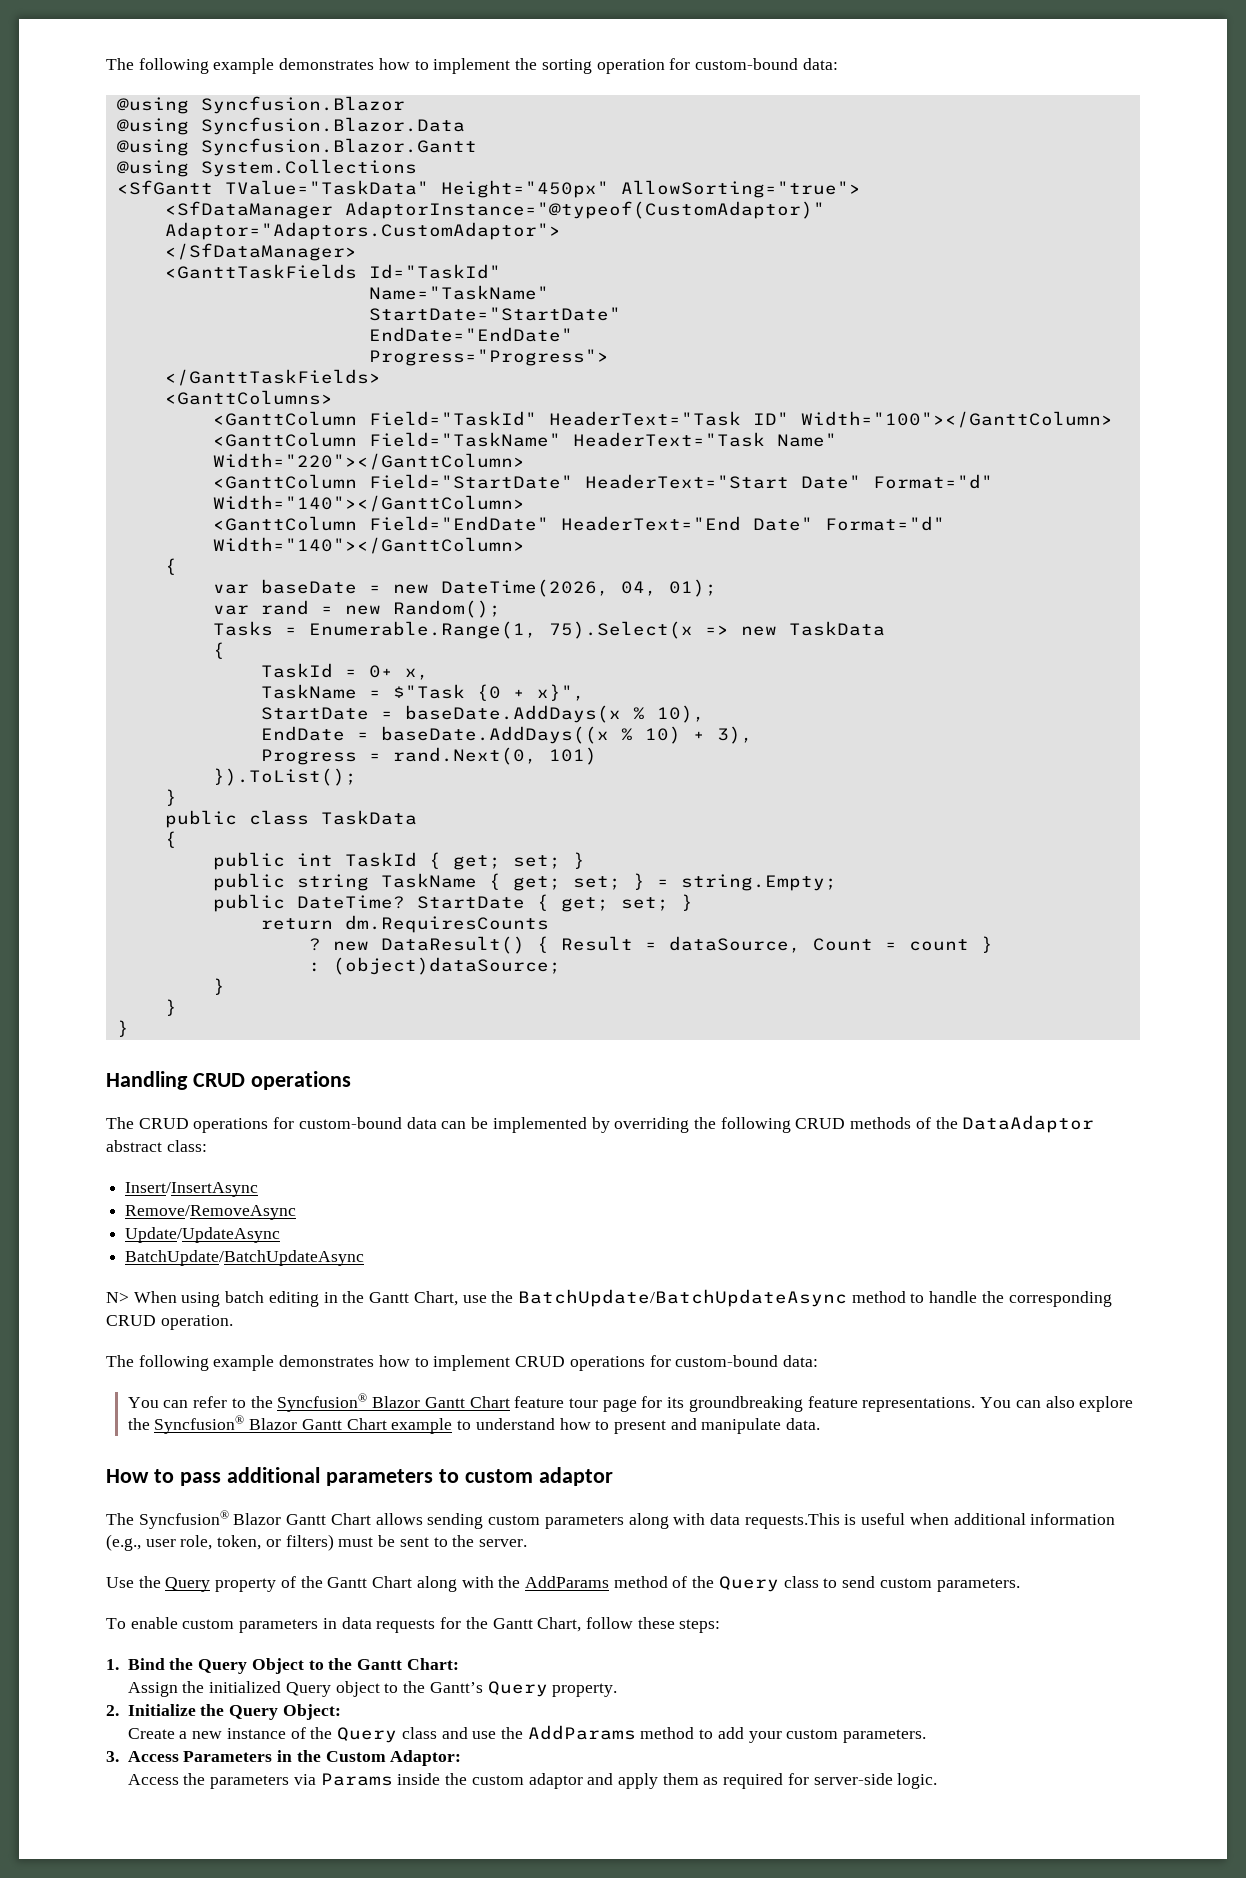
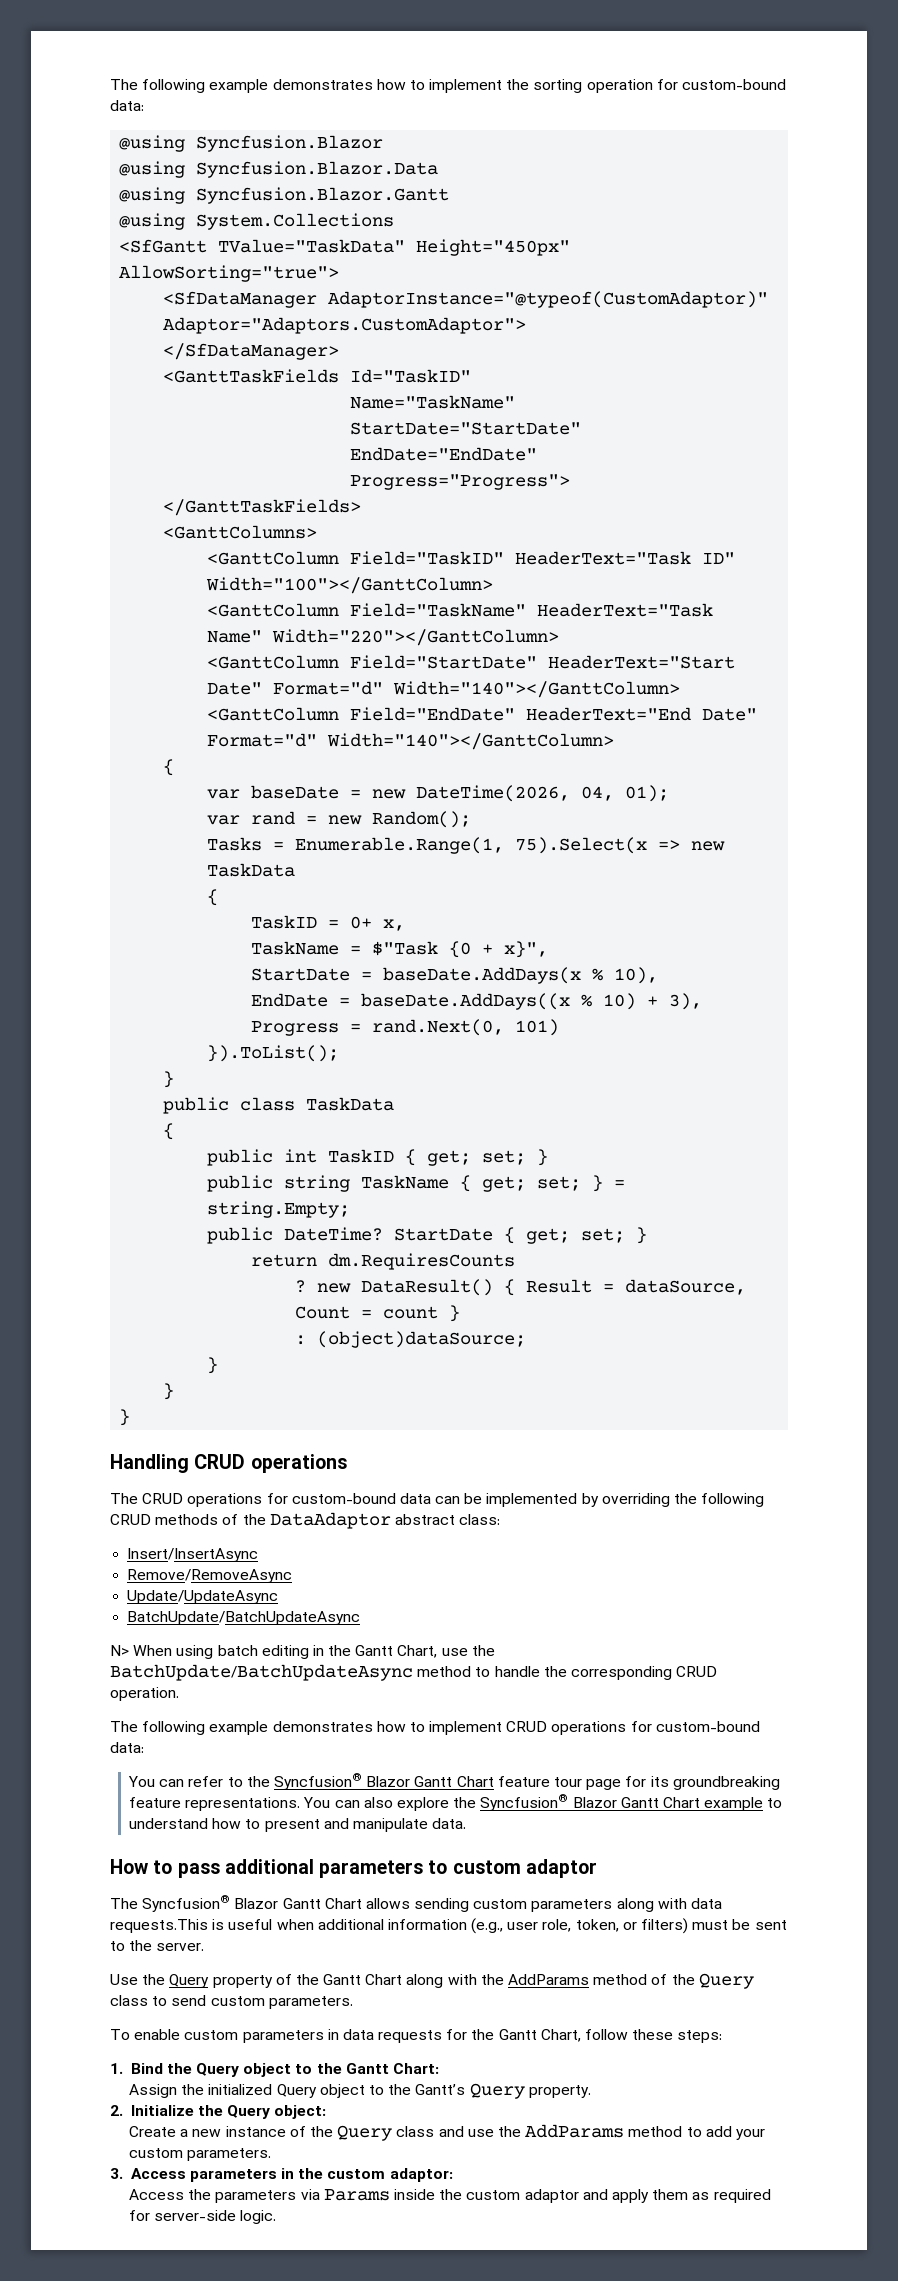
- <GanttTaskFields Id="TaskId"
+ <GanttTaskFields Id="TaskID"
- <GanttColumn Field="TaskId" HeaderText="Task ID" Width="100"></GanttColumn>
+ <GanttColumn Field="TaskID" HeaderText="Task ID" Width="100"></GanttColumn>
- TaskId = 0+ x,
+ TaskID = 0+ x,
- public int TaskId { get; set; }
+ public int TaskID { get; set; }
- 1. Bind the Query Object to the Gantt Chart:
+ 1. Bind the Query object to the Gantt Chart:
- 2. Initialize the Query Object:
+ 2. Initialize the Query object:
- 3. Access Parameters in the Custom Adaptor:
+ 3. Access parameters in the custom adaptor:

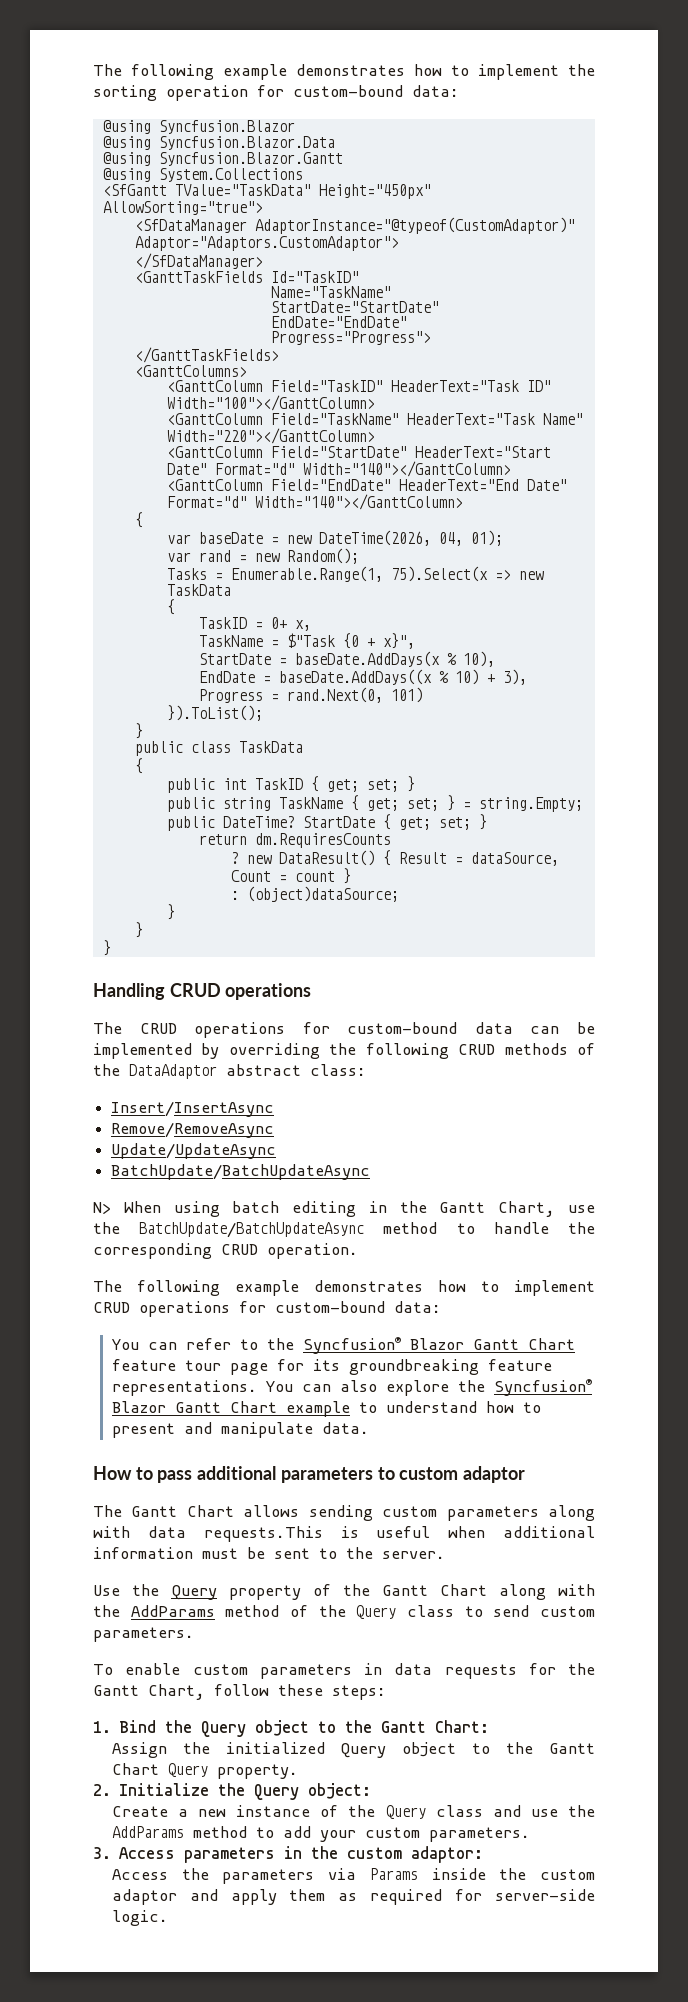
- The Syncfusion® Blazor Gantt Chart allows sending custom parameters along with data requests.This is useful when additional information (e.g., user role, token, or filters) must be sent to the server.
+ The Gantt Chart allows sending custom parameters along with data requests.This is useful when additional information must be sent to the server.
- Assign the initialized Query object to the Gantt’s Query property.
+ Assign the initialized Query object to the Gantt Chart Query property.

